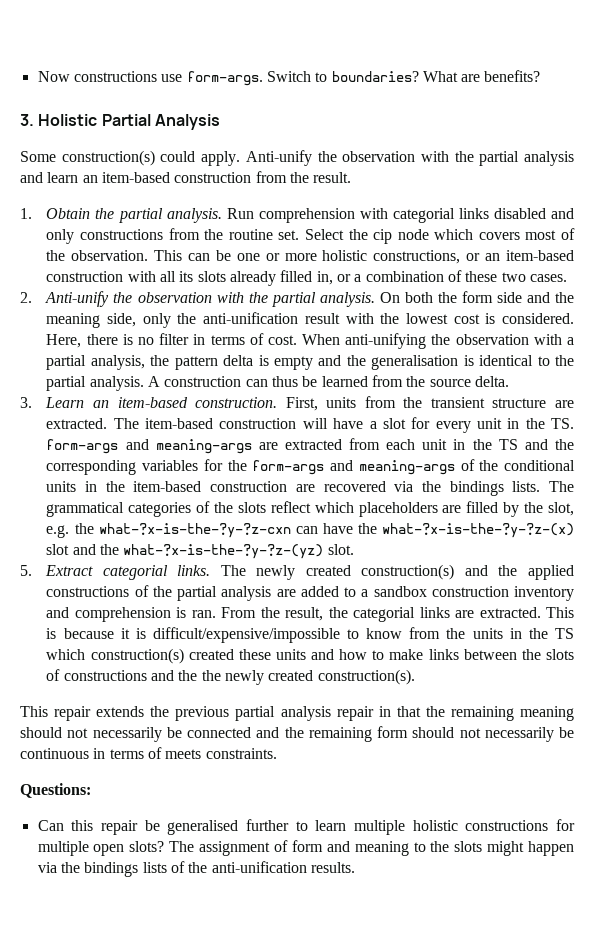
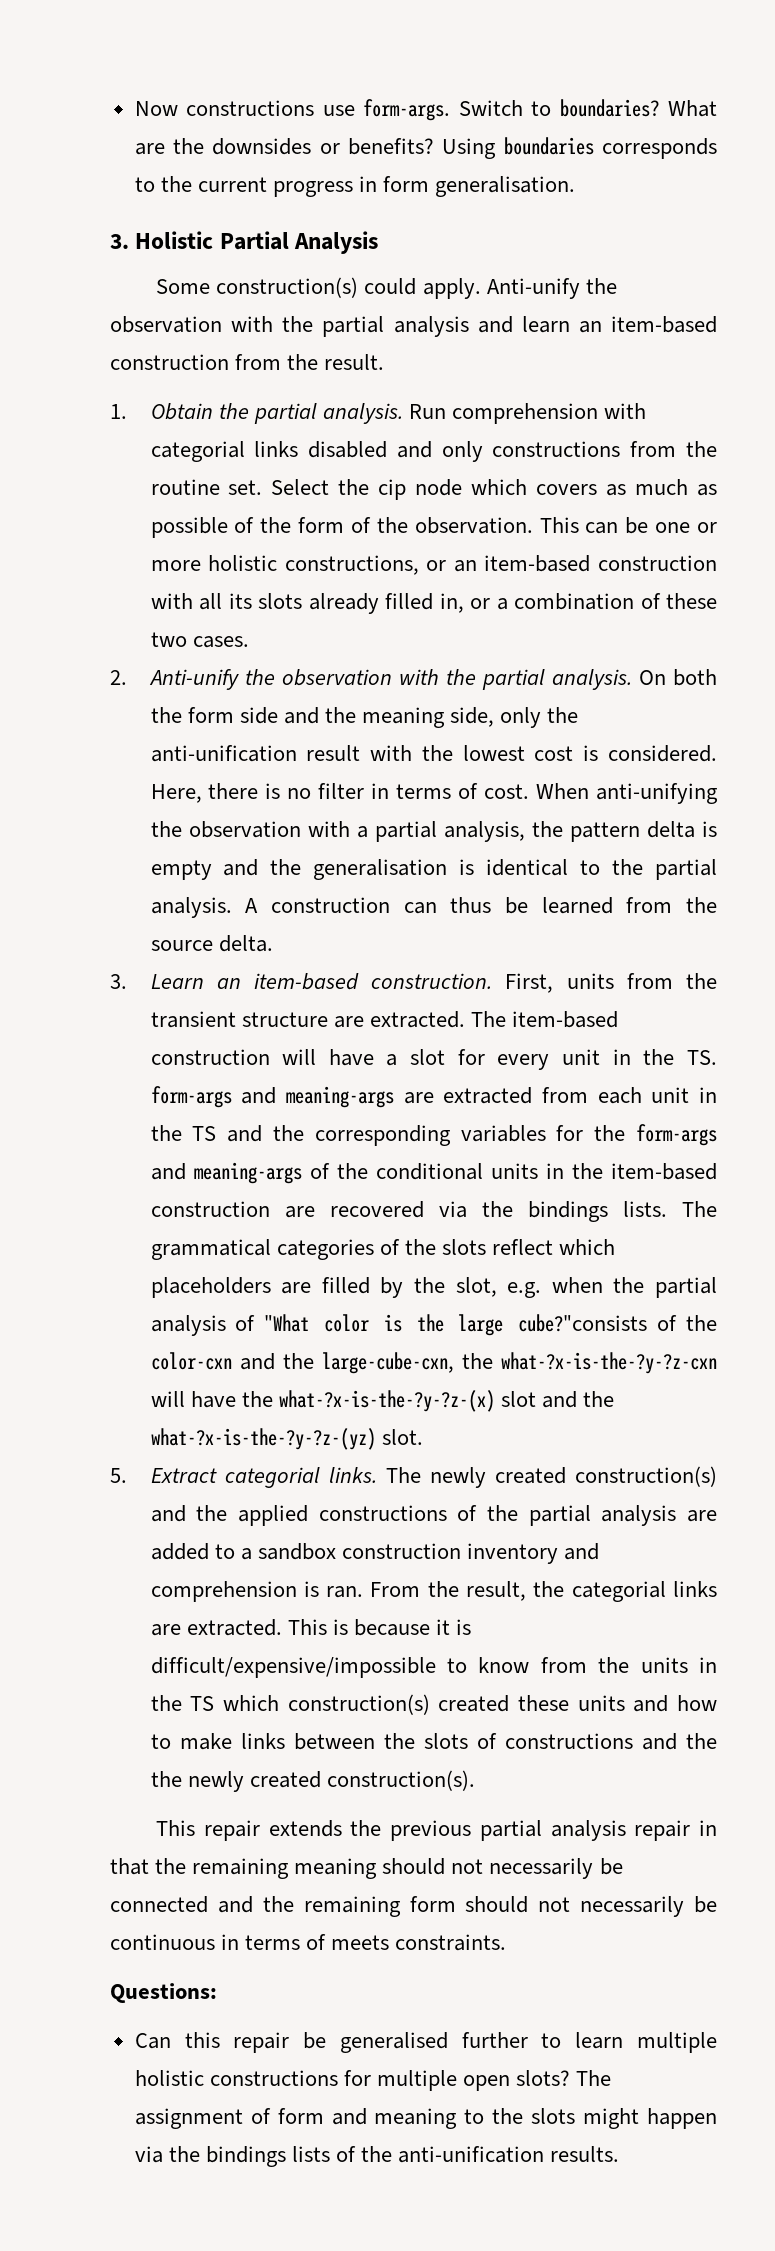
- What are benefits?
+ What are the downsides or benefits? Using boundaries corresponds to the current progress in form generalisation.
- Select the cip node which covers most of the observation.
+ Select the cip node which covers as much as possible of the form of the observation.
- The grammatical categories of the slots reflect which placeholders are filled by the slot, e.g. the what-?x-is-the-?y-?z-cxn can have the what-?x-is-the-?y-?z-(x) slot and the what-?x-is-the-?y-?z-(yz) slot.
+ The grammatical categories of the slots reflect which placeholders are filled by the slot, e.g. when the partial analysis of "What color is the large cube?"consists of the color-cxn and the large-cube-cxn, the what-?x-is-the-?y-?z-cxn will have the what-?x-is-the-?y-?z-(x) slot and the what-?x-is-the-?y-?z-(yz) slot.

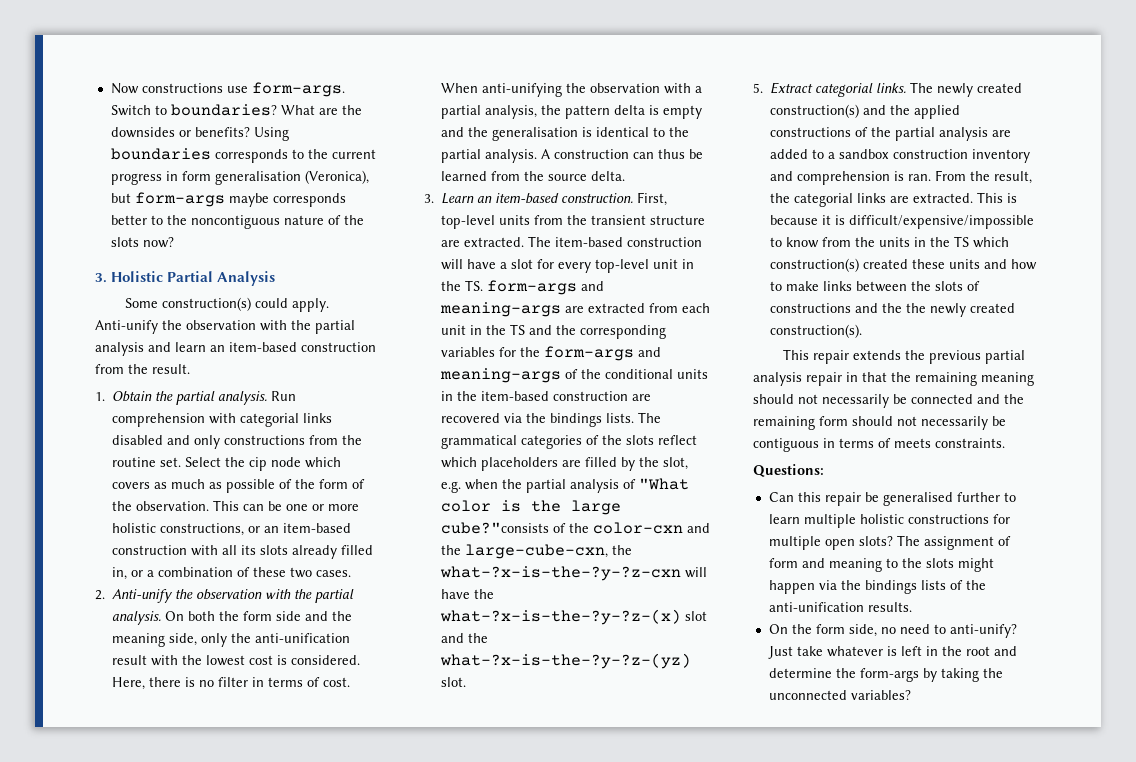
- Using boundaries corresponds to the current progress in form generalisation.
+ Using boundaries corresponds to the current progress in form generalisation (Veronica), but form-args maybe corresponds better to the noncontiguous nature of the slots now?
- First, units from the transient structure are extracted.
+ First, top-level units from the transient structure are extracted.
- The item-based construction will have a slot for every unit in the TS. form-args and meaning-args are extracted from each unit in the TS and the corresponding variables for the form-args and meaning-args of the conditional units in the item-based construction are recovered via the bindings lists.
+ The item-based construction will have a slot for every top-level unit in the TS. form-args and meaning-args are extracted from each unit in the TS and the corresponding variables for the form-args and meaning-args of the conditional units in the item-based construction are recovered via the bindings lists.
- This repair extends the previous partial analysis repair in that the remaining meaning should not necessarily be connected and the remaining form should not necessarily be continuous in terms of meets constraints.
+ This repair extends the previous partial analysis repair in that the remaining meaning should not necessarily be connected and the remaining form should not necessarily be contiguous in terms of meets constraints.
+ On the form side, no need to anti-unify? Just take whatever is left in the root and determine the form-args by taking the unconnected variables?

